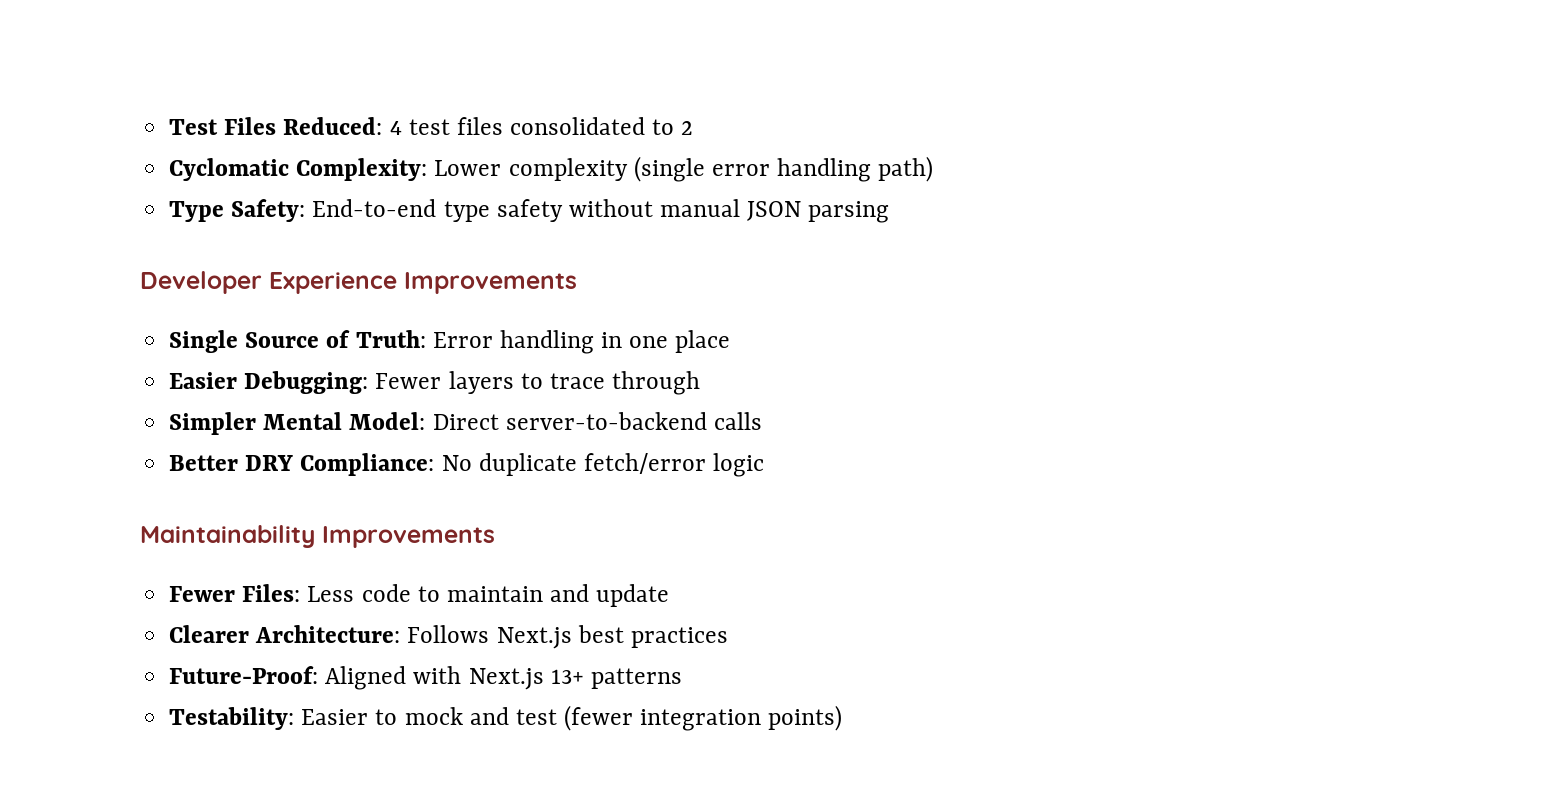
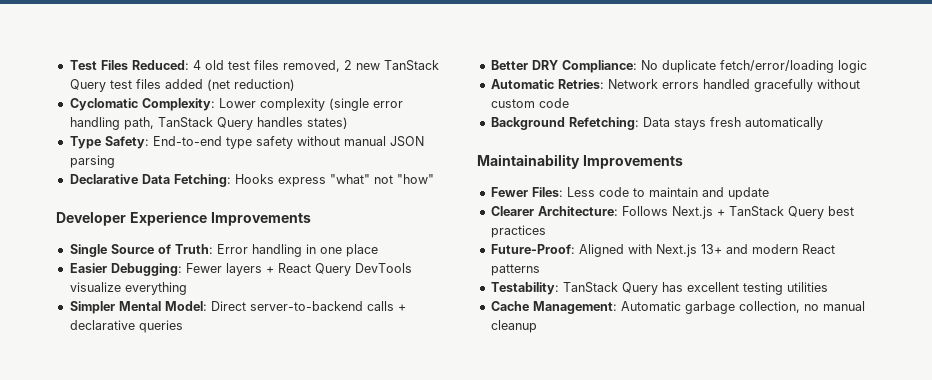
- Test Files Reduced: 4 test files consolidated to 2
+ Test Files Reduced: 4 old test files removed, 2 new TanStack Query test files added (net reduction)
- Cyclomatic Complexity: Lower complexity (single error handling path)
+ Cyclomatic Complexity: Lower complexity (single error handling path, TanStack Query handles states)
+ Declarative Data Fetching: Hooks express "what" not "how"
- Easier Debugging: Fewer layers to trace through
+ Easier Debugging: Fewer layers + React Query DevTools visualize everything
- Simpler Mental Model: Direct server-to-backend calls
+ Simpler Mental Model: Direct server-to-backend calls + declarative queries
- Better DRY Compliance: No duplicate fetch/error logic
+ Better DRY Compliance: No duplicate fetch/error/loading logic
+ Automatic Retries: Network errors handled gracefully without custom code
+ Background Refetching: Data stays fresh automatically
- Clearer Architecture: Follows Next.js best practices
+ Clearer Architecture: Follows Next.js + TanStack Query best practices
- Future-Proof: Aligned with Next.js 13+ patterns
+ Future-Proof: Aligned with Next.js 13+ and modern React patterns
- Testability: Easier to mock and test (fewer integration points)
+ Testability: TanStack Query has excellent testing utilities
+ Cache Management: Automatic garbage collection, no manual cleanup

